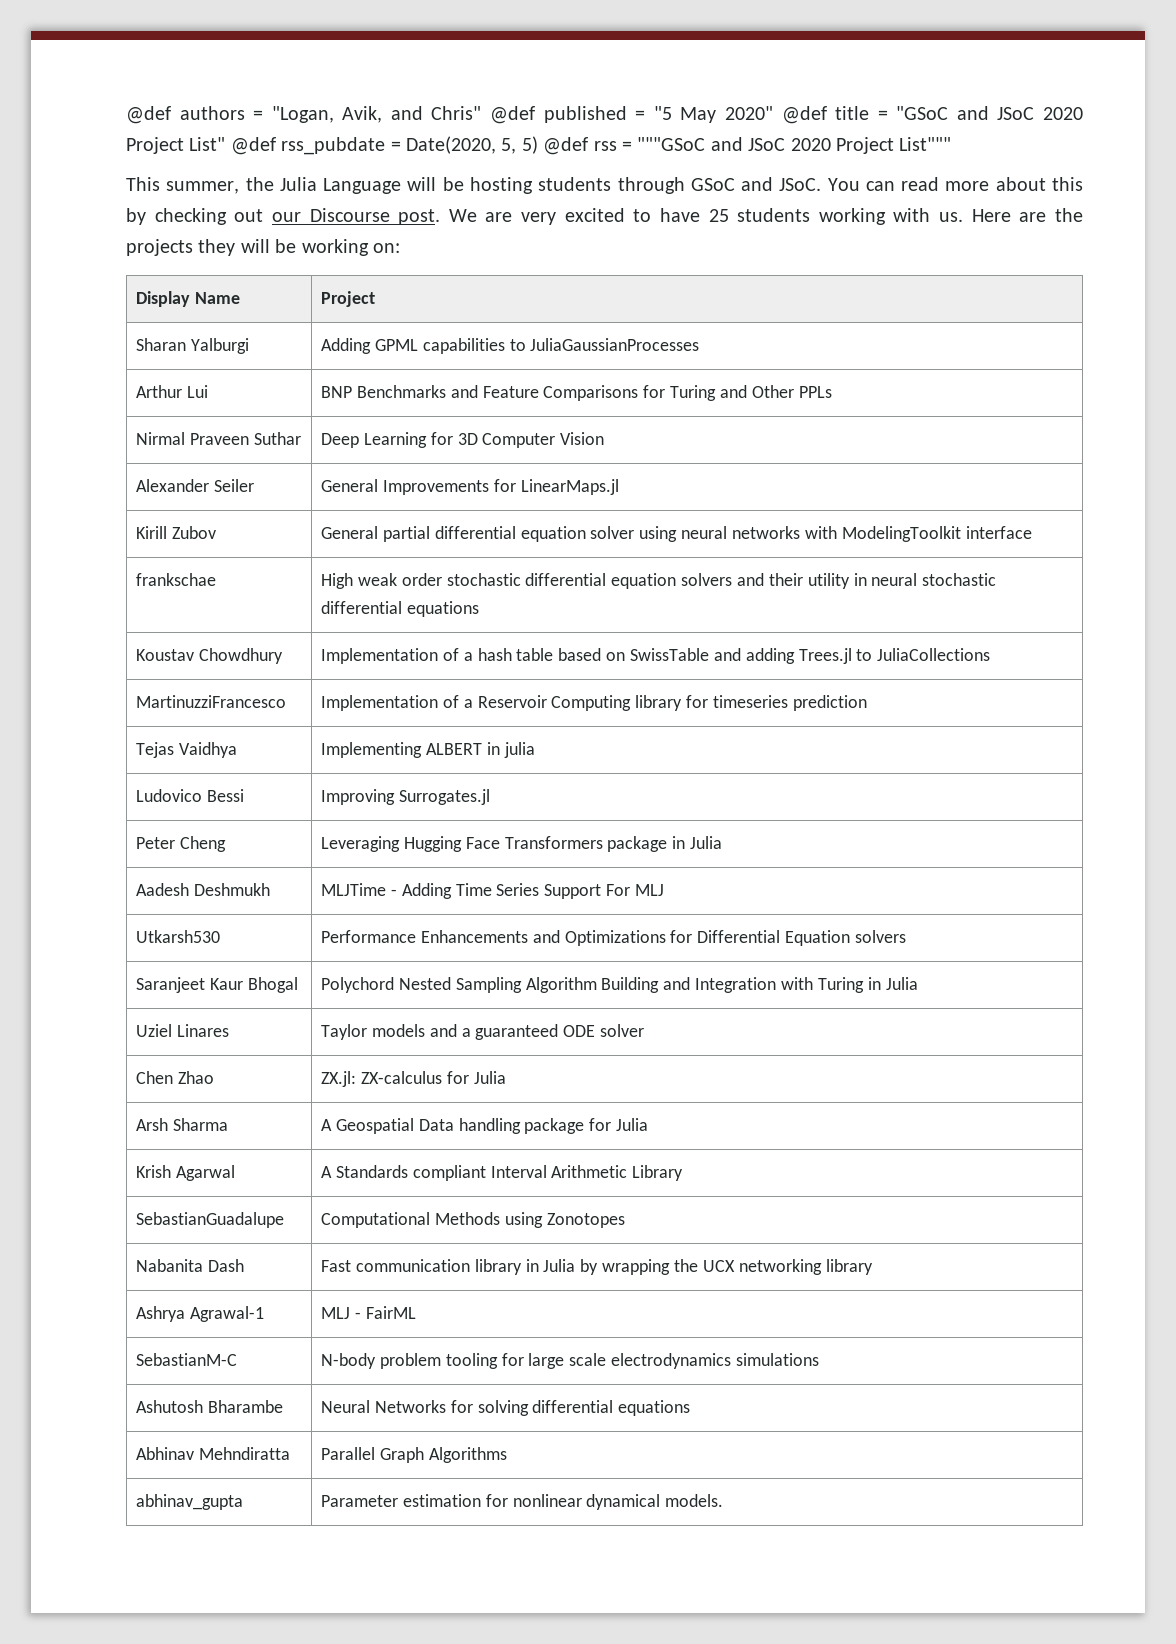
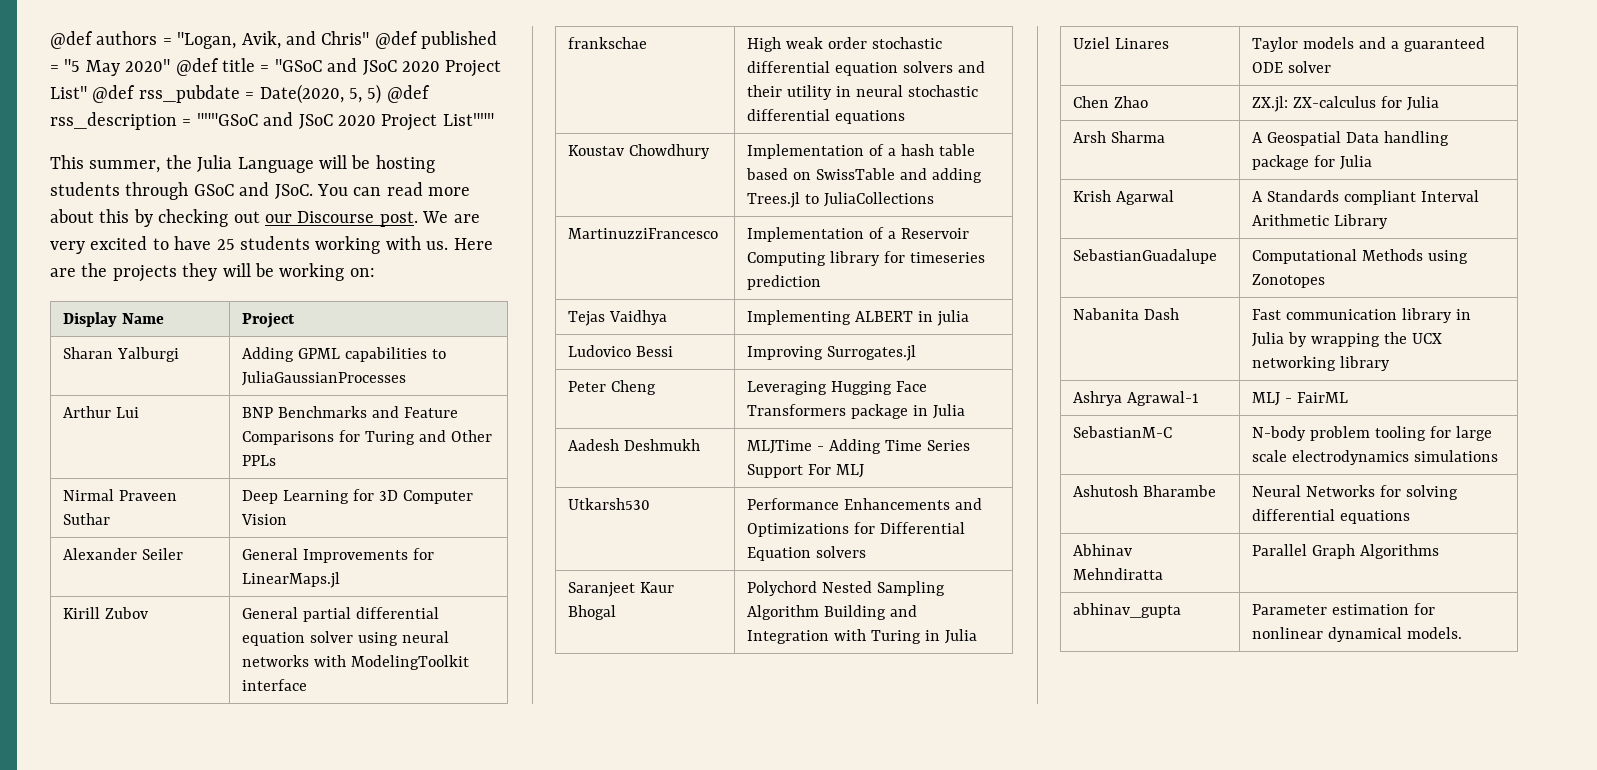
- @def authors = "Logan, Avik, and Chris" @def published = "5 May 2020" @def title = "GSoC and JSoC 2020 Project List" @def rss_pubdate = Date(2020, 5, 5) @def rss = """GSoC and JSoC 2020 Project List"""
+ @def authors = "Logan, Avik, and Chris" @def published = "5 May 2020" @def title = "GSoC and JSoC 2020 Project List" @def rss_pubdate = Date(2020, 5, 5) @def rss_description = """GSoC and JSoC 2020 Project List"""

